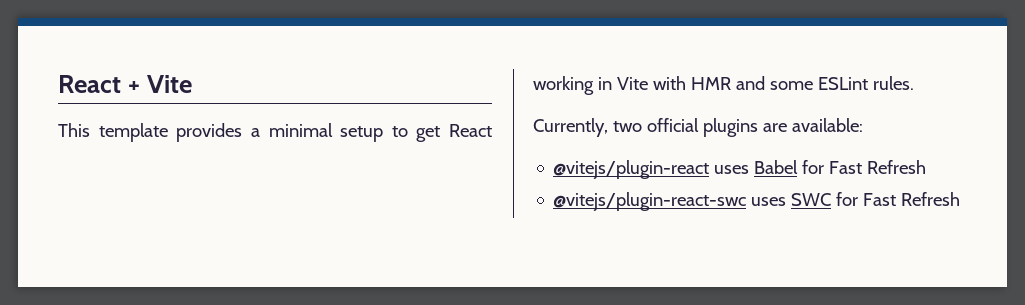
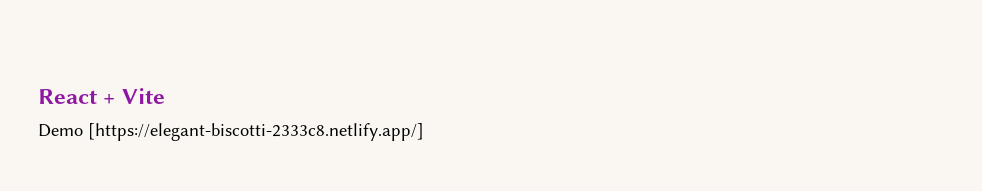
- This template provides a minimal setup to get React working in Vite with HMR and some ESLint rules.
- Currently, two official plugins are available:
- @vitejs/plugin-react uses Babel for Fast Refresh
- @vitejs/plugin-react-swc uses SWC for Fast Refresh
+ Demo [https://elegant-biscotti-2333c8.netlify.app/]

